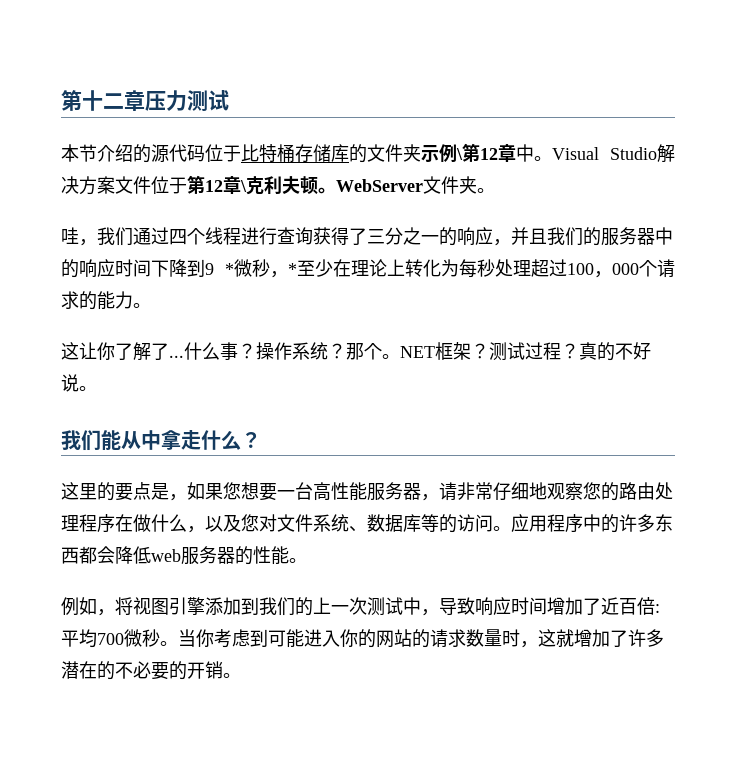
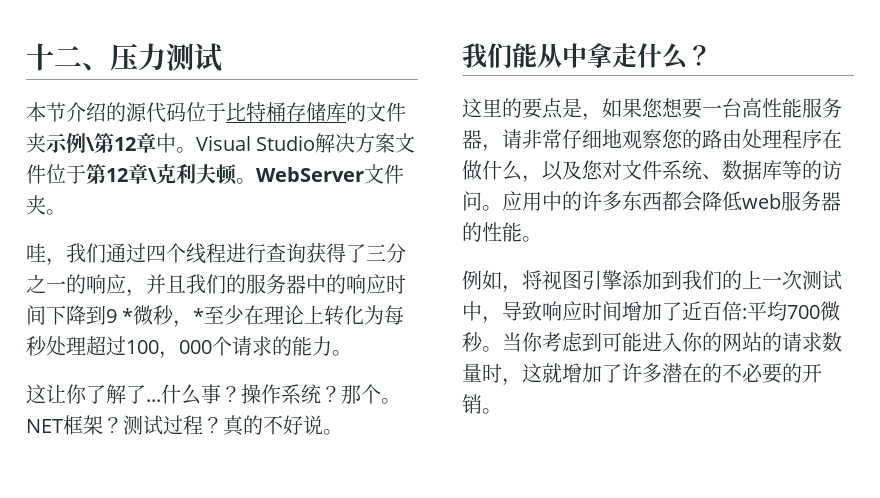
- 第十二章压力测试
+ 十二、压力测试
- 应用程序中的许多东西都会降低web服务器的性能。
+ 应用中的许多东西都会降低web服务器的性能。

